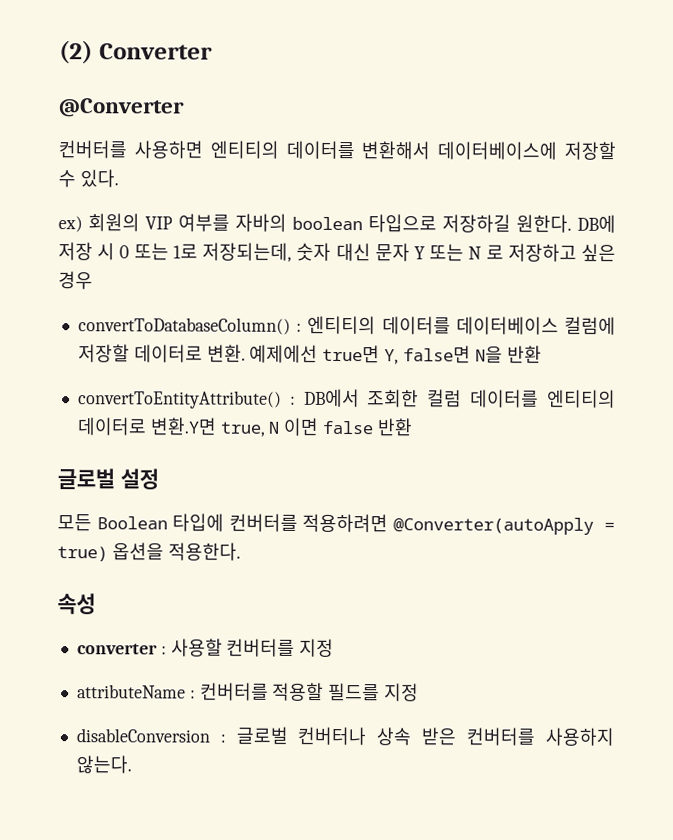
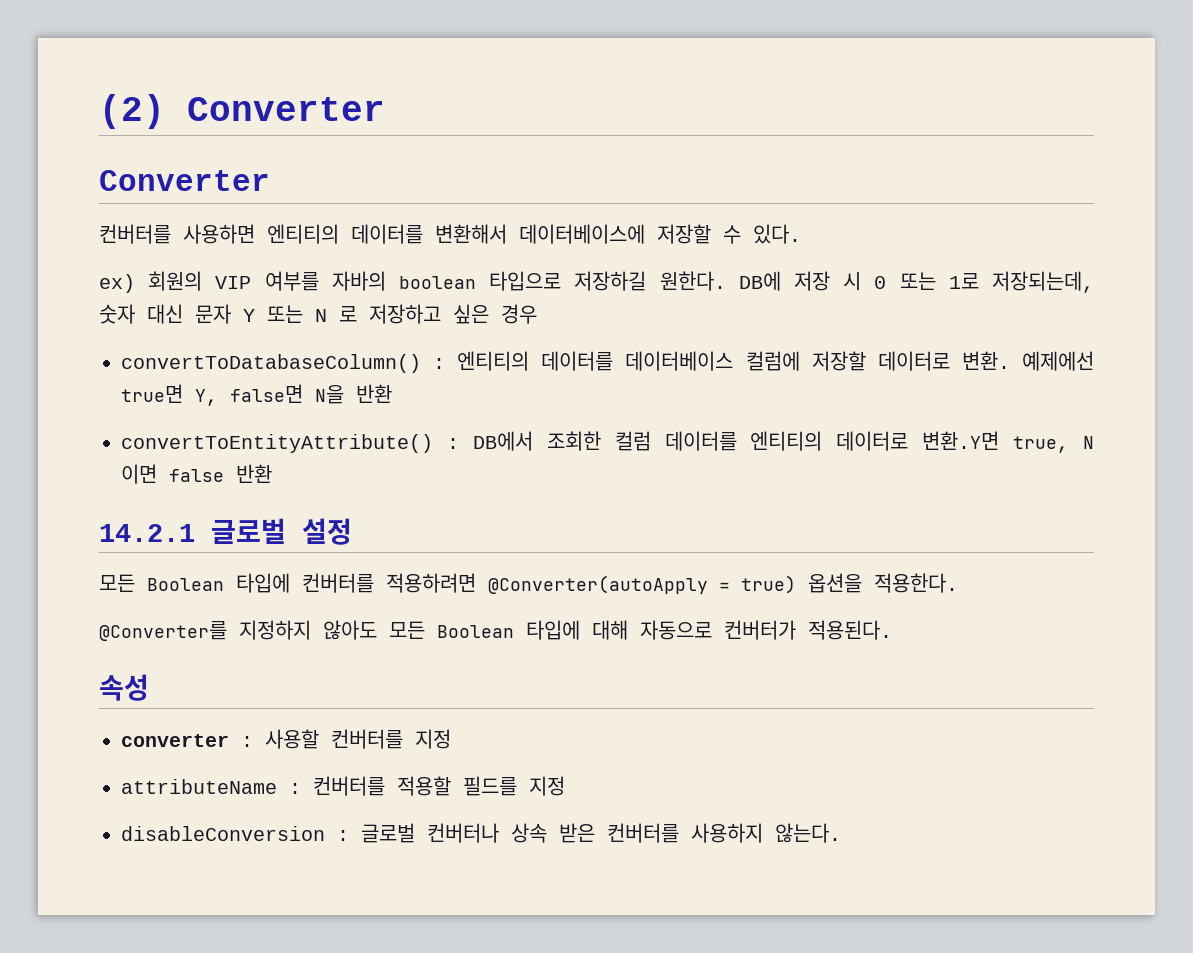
  (2) Converter
- @Converter
+ Converter
- 글로벌 설정
+ 14.2.1 글로벌 설정
+ @Converter를 지정하지 않아도 모든 Boolean 타입에 대해 자동으로 컨버터가 적용된다.

